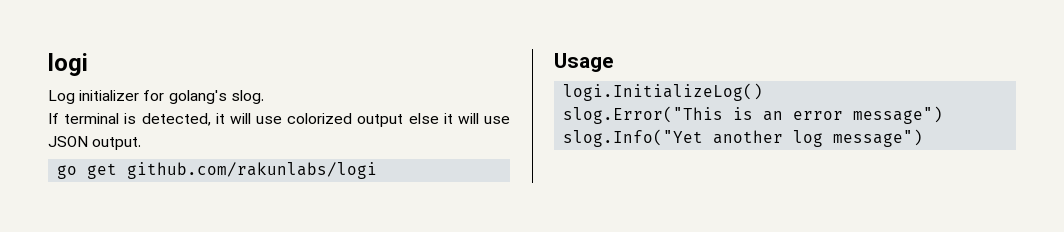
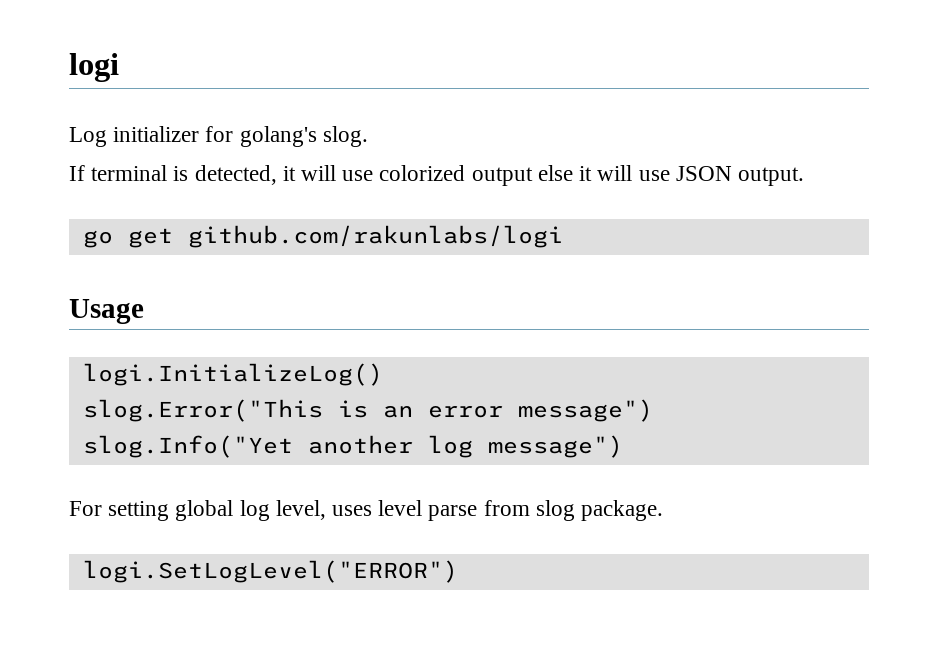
+ For setting global log level, uses level parse from slog package.
+ logi.SetLogLevel("ERROR")

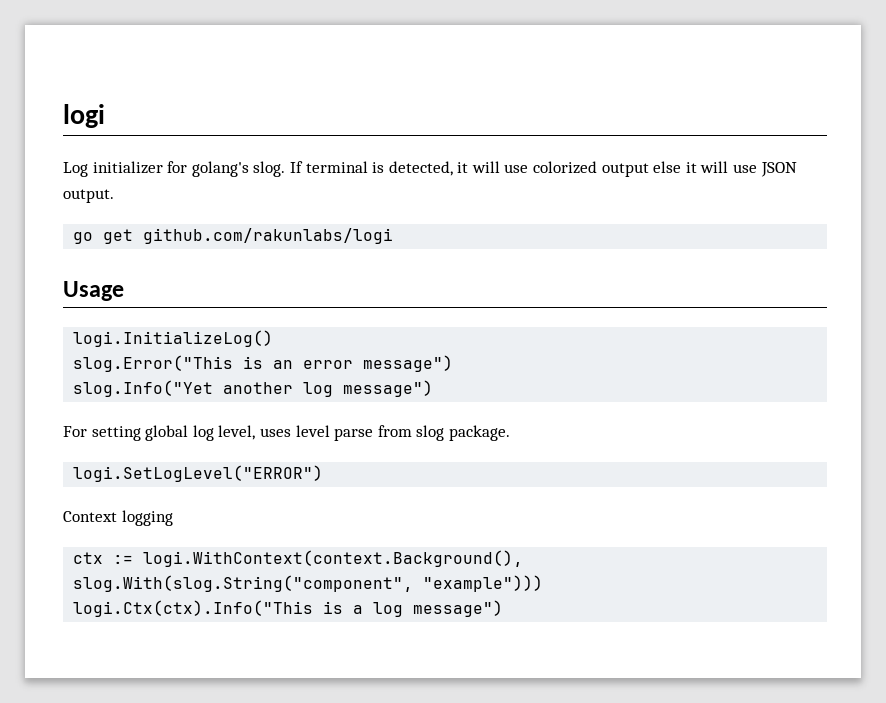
- Log initializer for golang's slog.
- If terminal is detected, it will use colorized output else it will use JSON output.
+ Log initializer for golang's slog. If terminal is detected, it will use colorized output else it will use JSON output.
+ Context logging
+ ctx := logi.WithContext(context.Background(), slog.With(slog.String("component", "example")))
+ logi.Ctx(ctx).Info("This is a log message")

